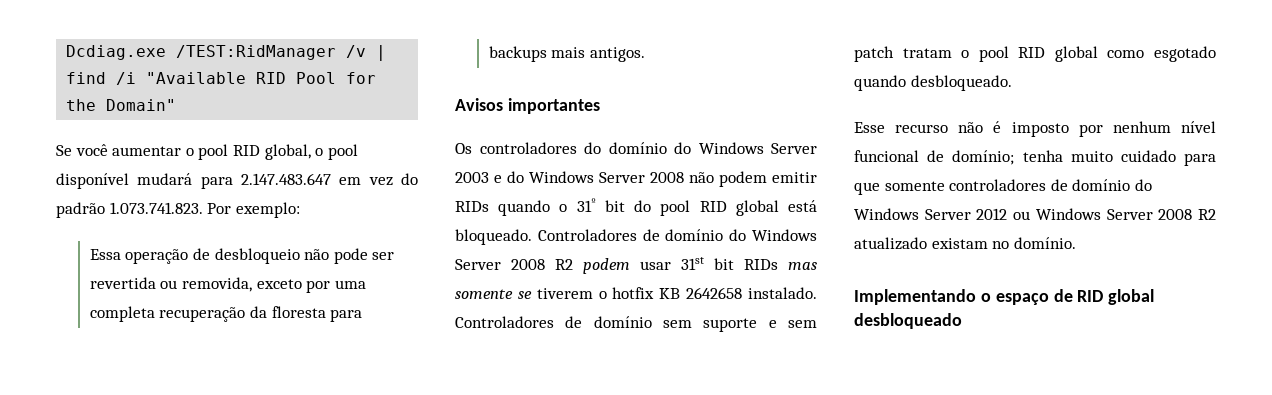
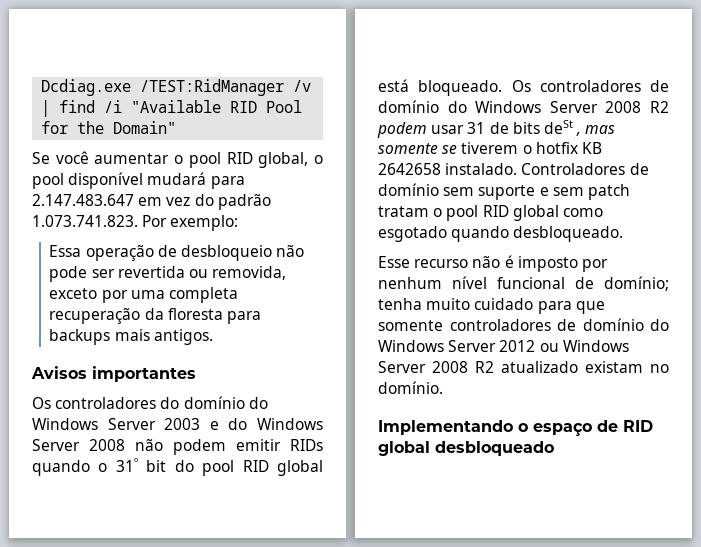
- Controladores de domínio do Windows Server 2008 R2 podem usar 31st bit RIDs mas somente se tiverem o hotfix KB 2642658 instalado.
+ Os controladores de domínio do Windows Server 2008 R2 podem usar 31 de bits deSt , mas somente se tiverem o hotfix KB 2642658 instalado.

